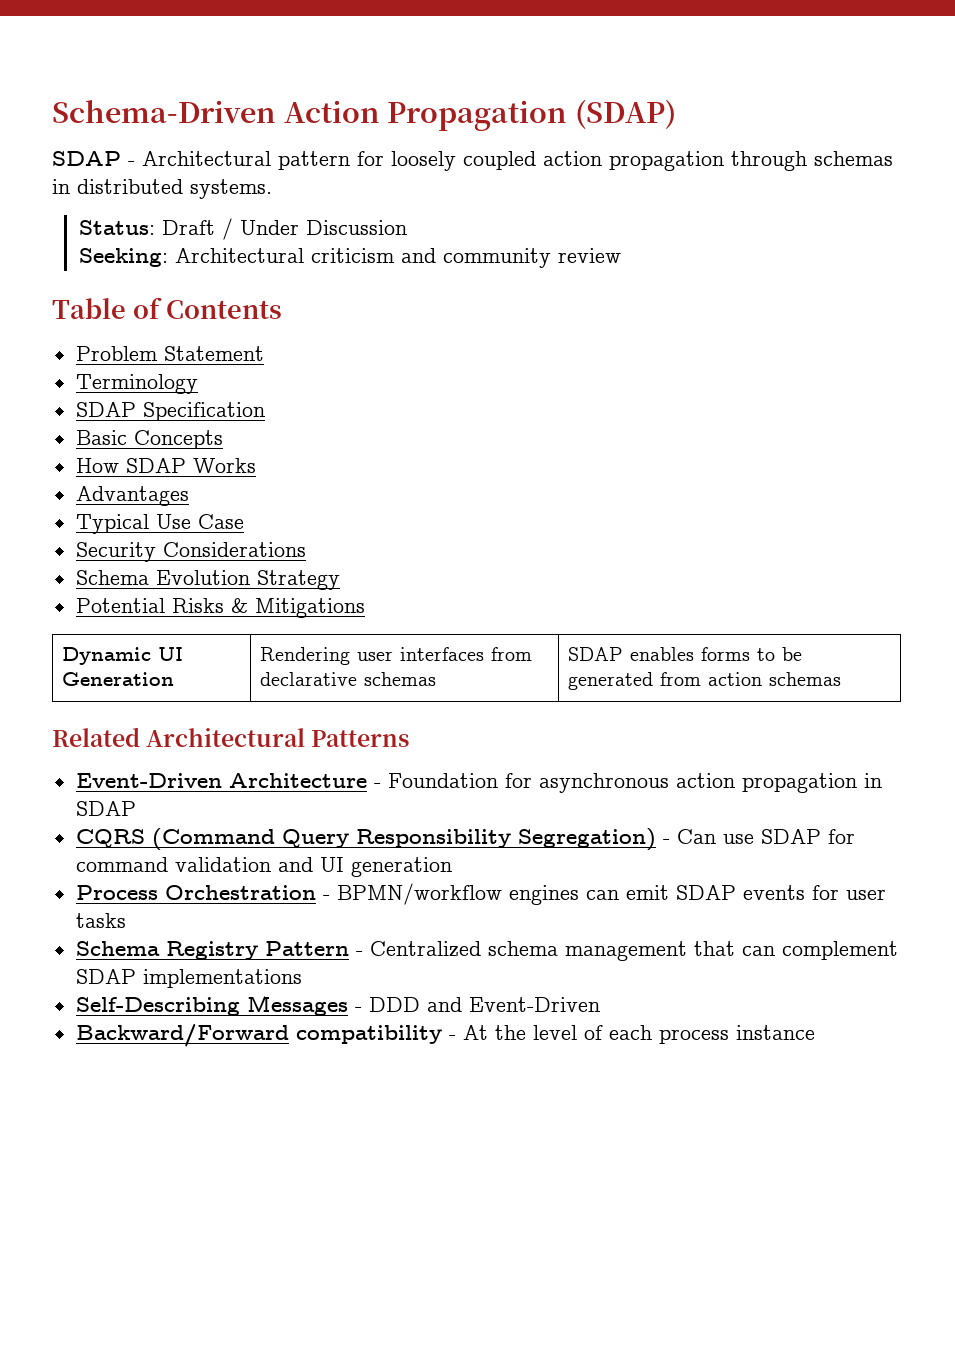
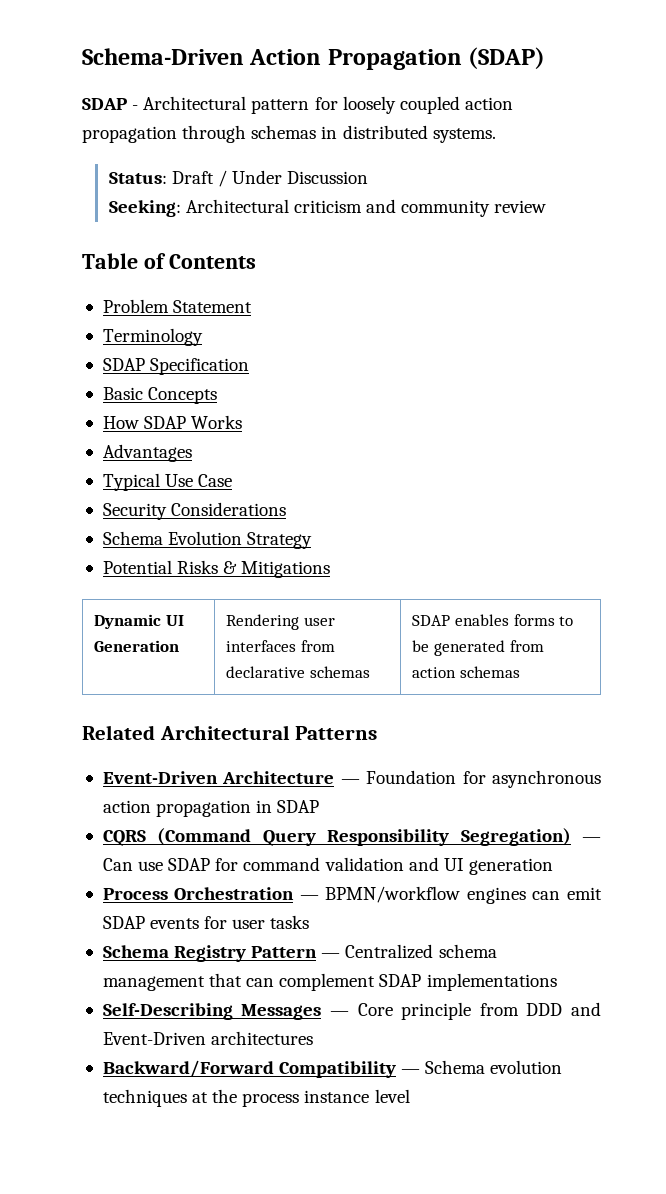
- Event-Driven Architecture - Foundation for asynchronous action propagation in SDAP
+ Event-Driven Architecture — Foundation for asynchronous action propagation in SDAP
- CQRS (Command Query Responsibility Segregation) - Can use SDAP for command validation and UI generation
+ CQRS (Command Query Responsibility Segregation) — Can use SDAP for command validation and UI generation
- Process Orchestration - BPMN/workflow engines can emit SDAP events for user tasks
+ Process Orchestration — BPMN/workflow engines can emit SDAP events for user tasks
- Schema Registry Pattern - Centralized schema management that can complement SDAP implementations
+ Schema Registry Pattern — Centralized schema management that can complement SDAP implementations
- Self-Describing Messages - DDD and Event-Driven
+ Self-Describing Messages — Core principle from DDD and Event-Driven architectures
- Backward/Forward compatibility - At the level of each process instance
+ Backward/Forward Compatibility — Schema evolution techniques at the process instance level

